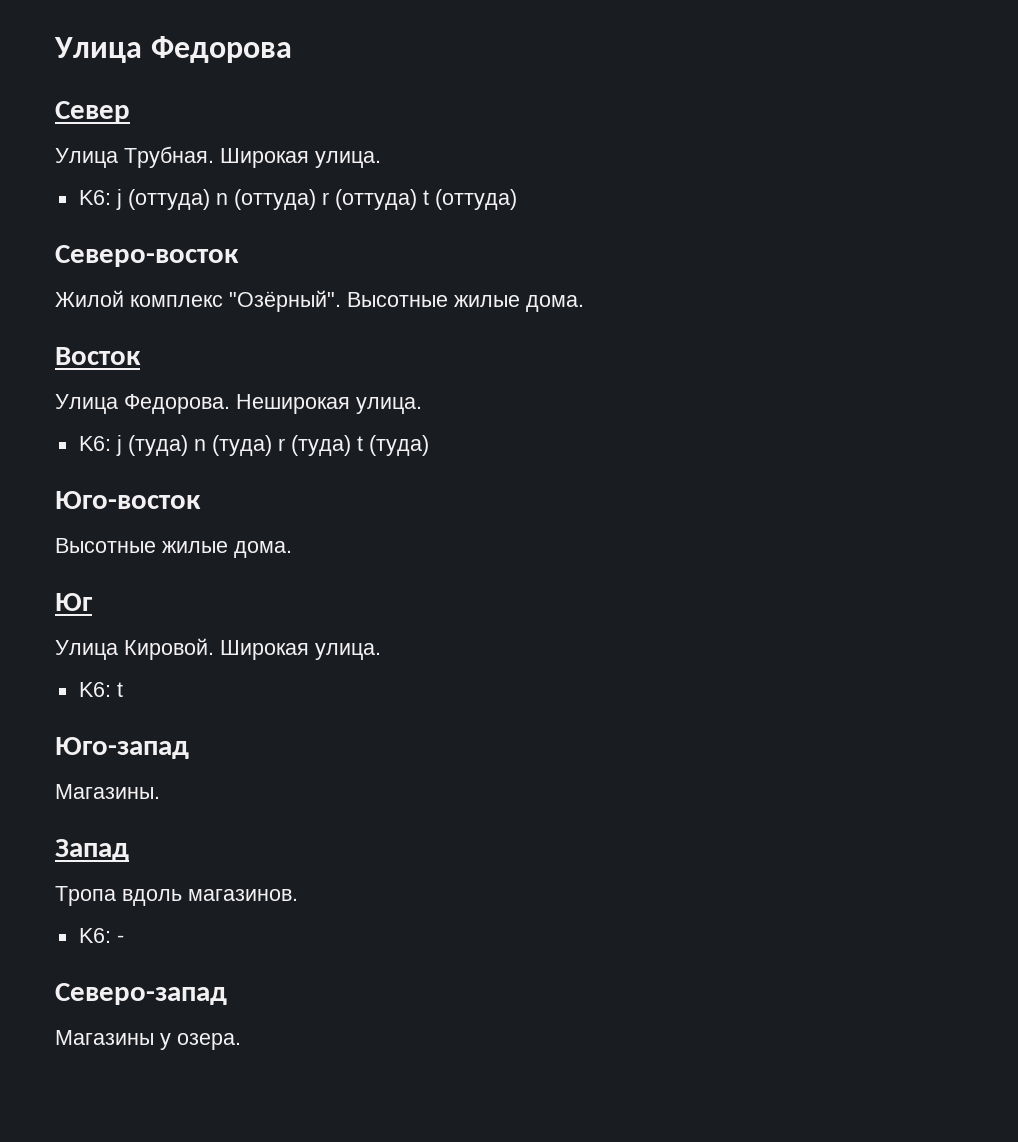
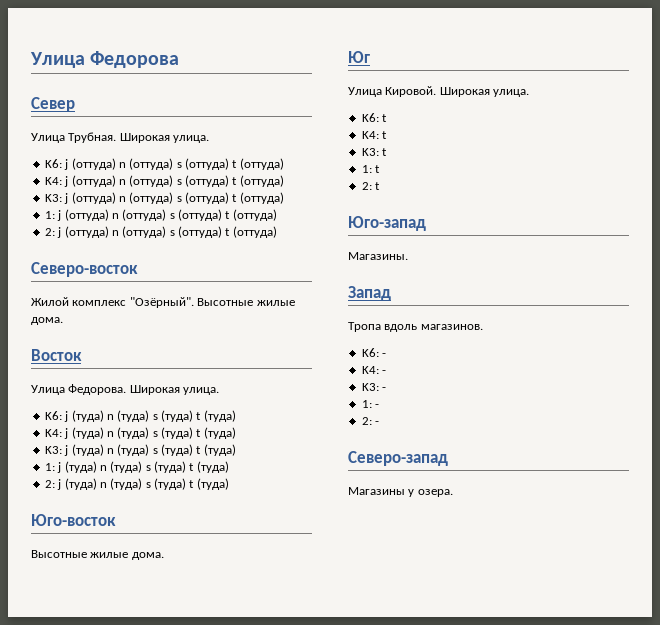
- K6: j (оттуда) n (оттуда) r (оттуда) t (оттуда)
+ K6: j (оттуда) n (оттуда) s (оттуда) t (оттуда)
+ K4: j (оттуда) n (оттуда) s (оттуда) t (оттуда)
+ K3: j (оттуда) n (оттуда) s (оттуда) t (оттуда)
+ 1: j (оттуда) n (оттуда) s (оттуда) t (оттуда)
+ 2: j (оттуда) n (оттуда) s (оттуда) t (оттуда)
- Улица Федорова. Неширокая улица.
+ Улица Федорова. Широкая улица.
- K6: j (туда) n (туда) r (туда) t (туда)
+ K6: j (туда) n (туда) s (туда) t (туда)
+ K4: j (туда) n (туда) s (туда) t (туда)
+ K3: j (туда) n (туда) s (туда) t (туда)
+ 1: j (туда) n (туда) s (туда) t (туда)
+ 2: j (туда) n (туда) s (туда) t (туда)
+ K4: t
+ K3: t
+ 1: t
+ 2: t
+ K4: -
+ K3: -
+ 1: -
+ 2: -

